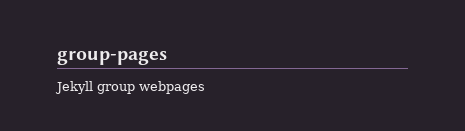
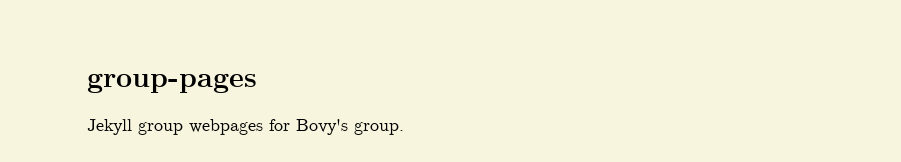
- Jekyll group webpages
+ Jekyll group webpages for Bovy's group.

